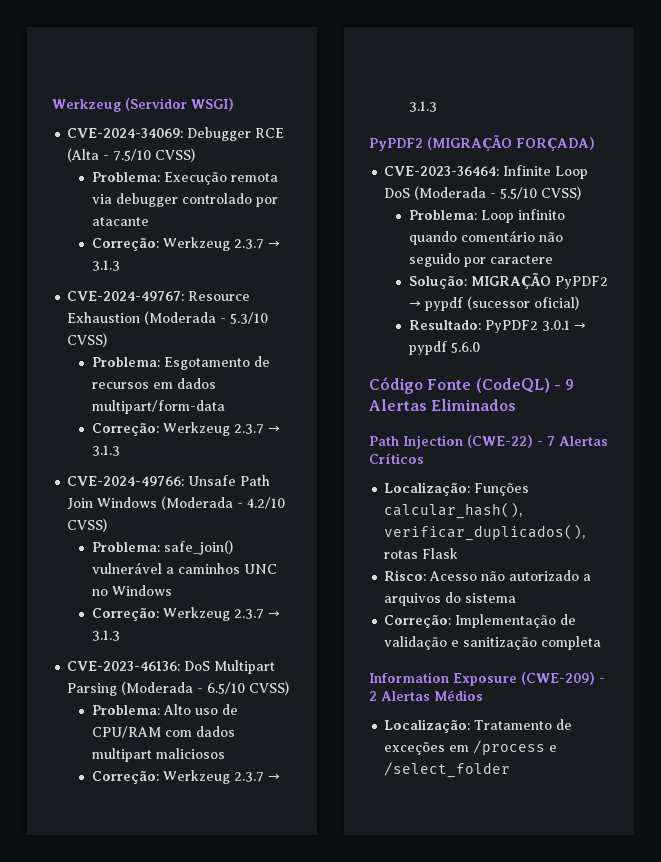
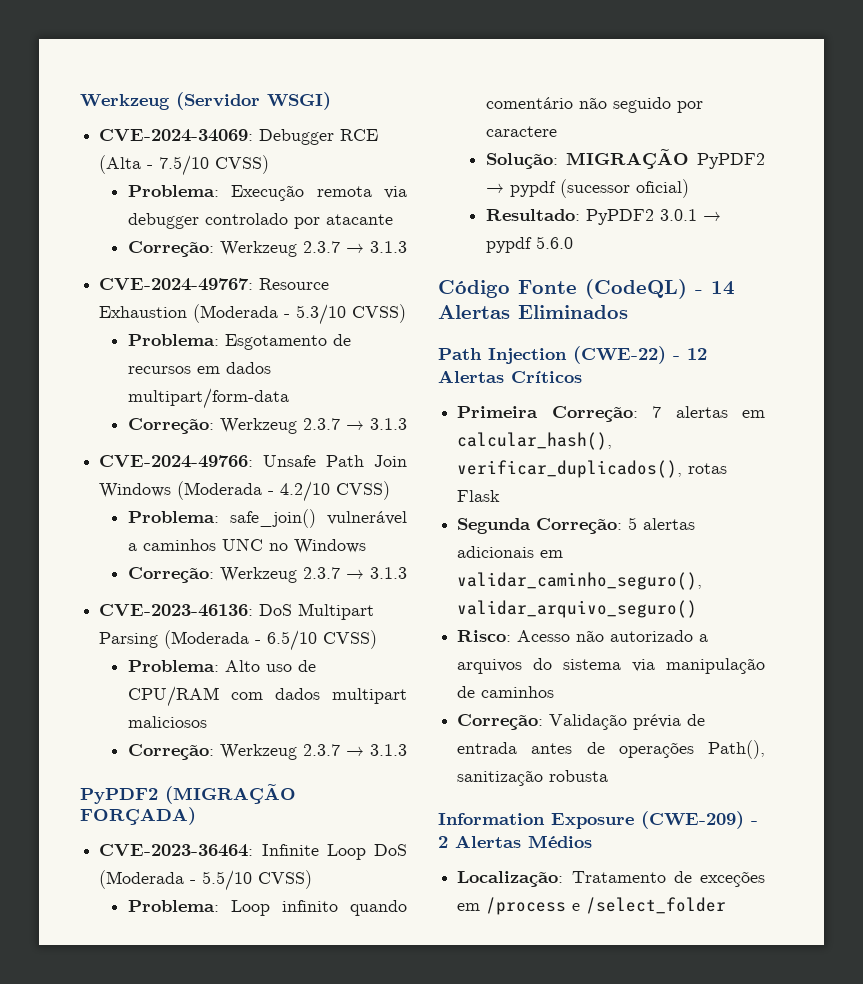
- Código Fonte (CodeQL) - 9 Alertas Eliminados
+ Código Fonte (CodeQL) - 14 Alertas Eliminados
- Path Injection (CWE-22) - 7 Alertas Críticos
+ Path Injection (CWE-22) - 12 Alertas Críticos
- Localização: Funções calcular_hash(), verificar_duplicados(), rotas Flask
+ Primeira Correção: 7 alertas em calcular_hash(), verificar_duplicados(), rotas Flask
+ Segunda Correção: 5 alertas adicionais em validar_caminho_seguro(), validar_arquivo_seguro()
- Risco: Acesso não autorizado a arquivos do sistema
- Correção: Implementação de validação e sanitização completa
+ Risco: Acesso não autorizado a arquivos do sistema via manipulação de caminhos
+ Correção: Validação prévia de entrada antes de operações Path(), sanitização robusta

